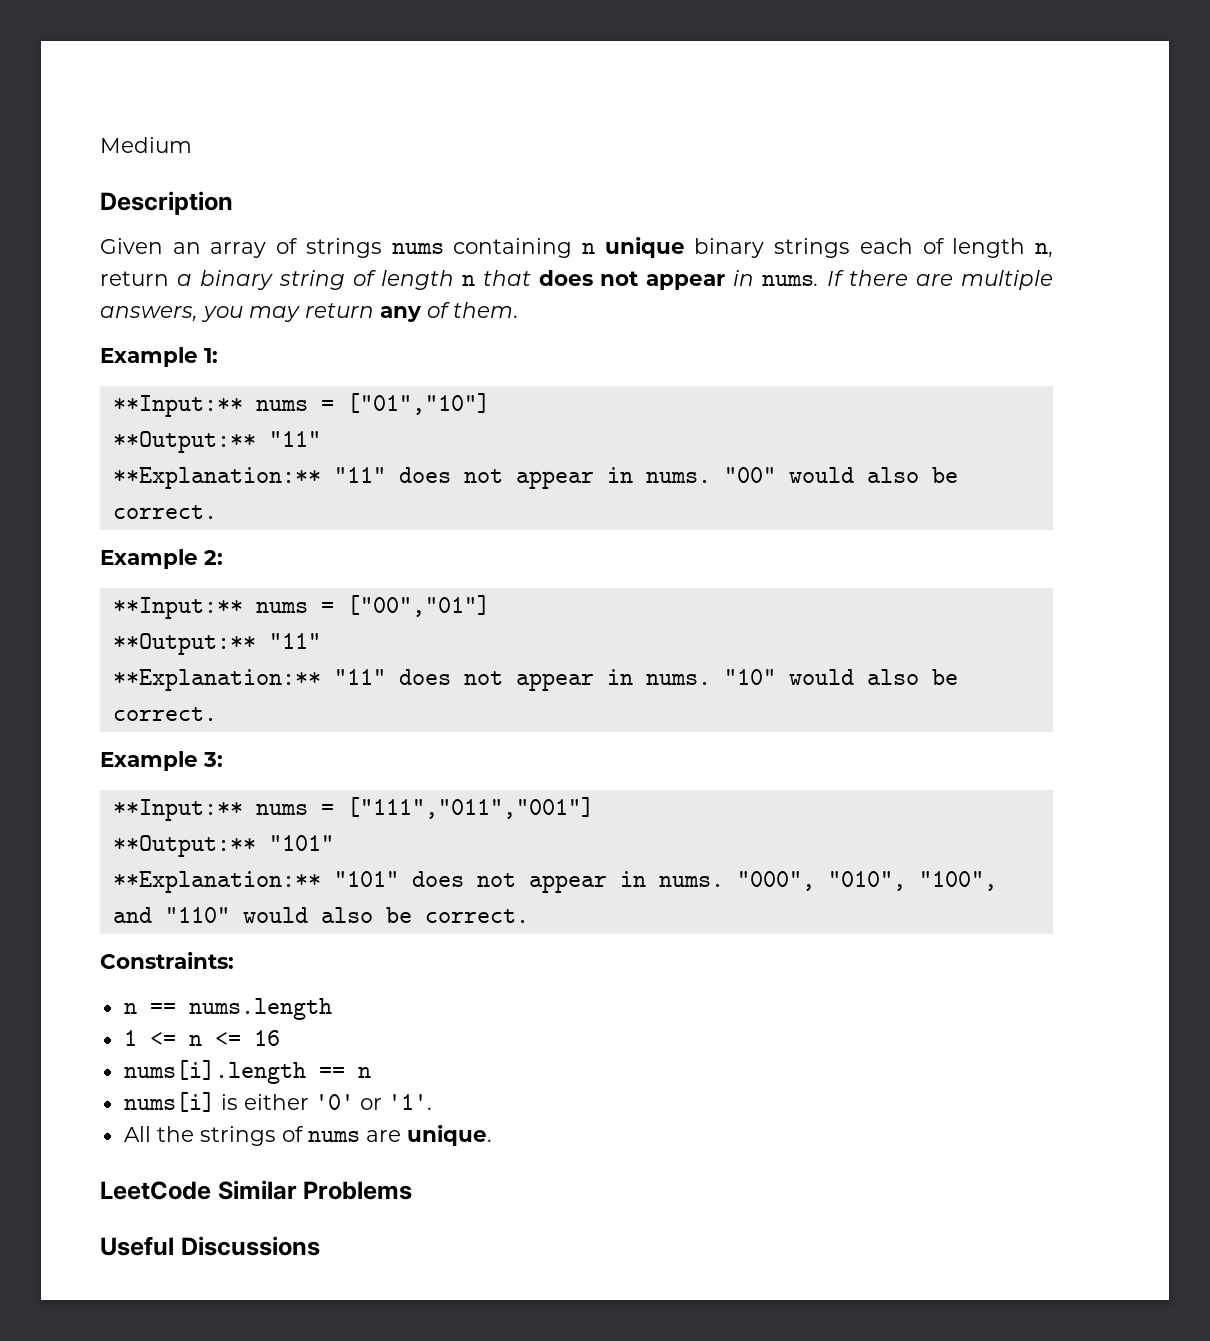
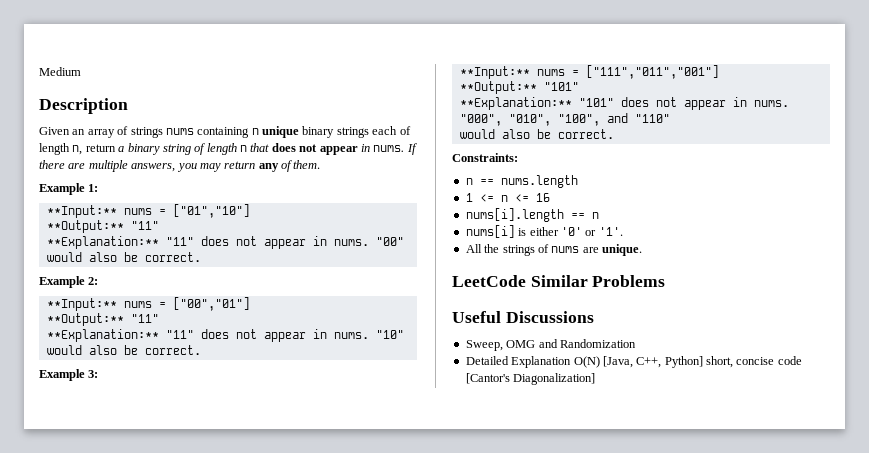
- "000", "010", "100", and "110" would also be correct.
+ "000", "010", "100", and "110"
+ would also be correct.
+ Sweep, OMG and Randomization
+ Detailed Explanation O(N) [Java, C++, Python] short, concise code [Cantor's Diagonalization]

